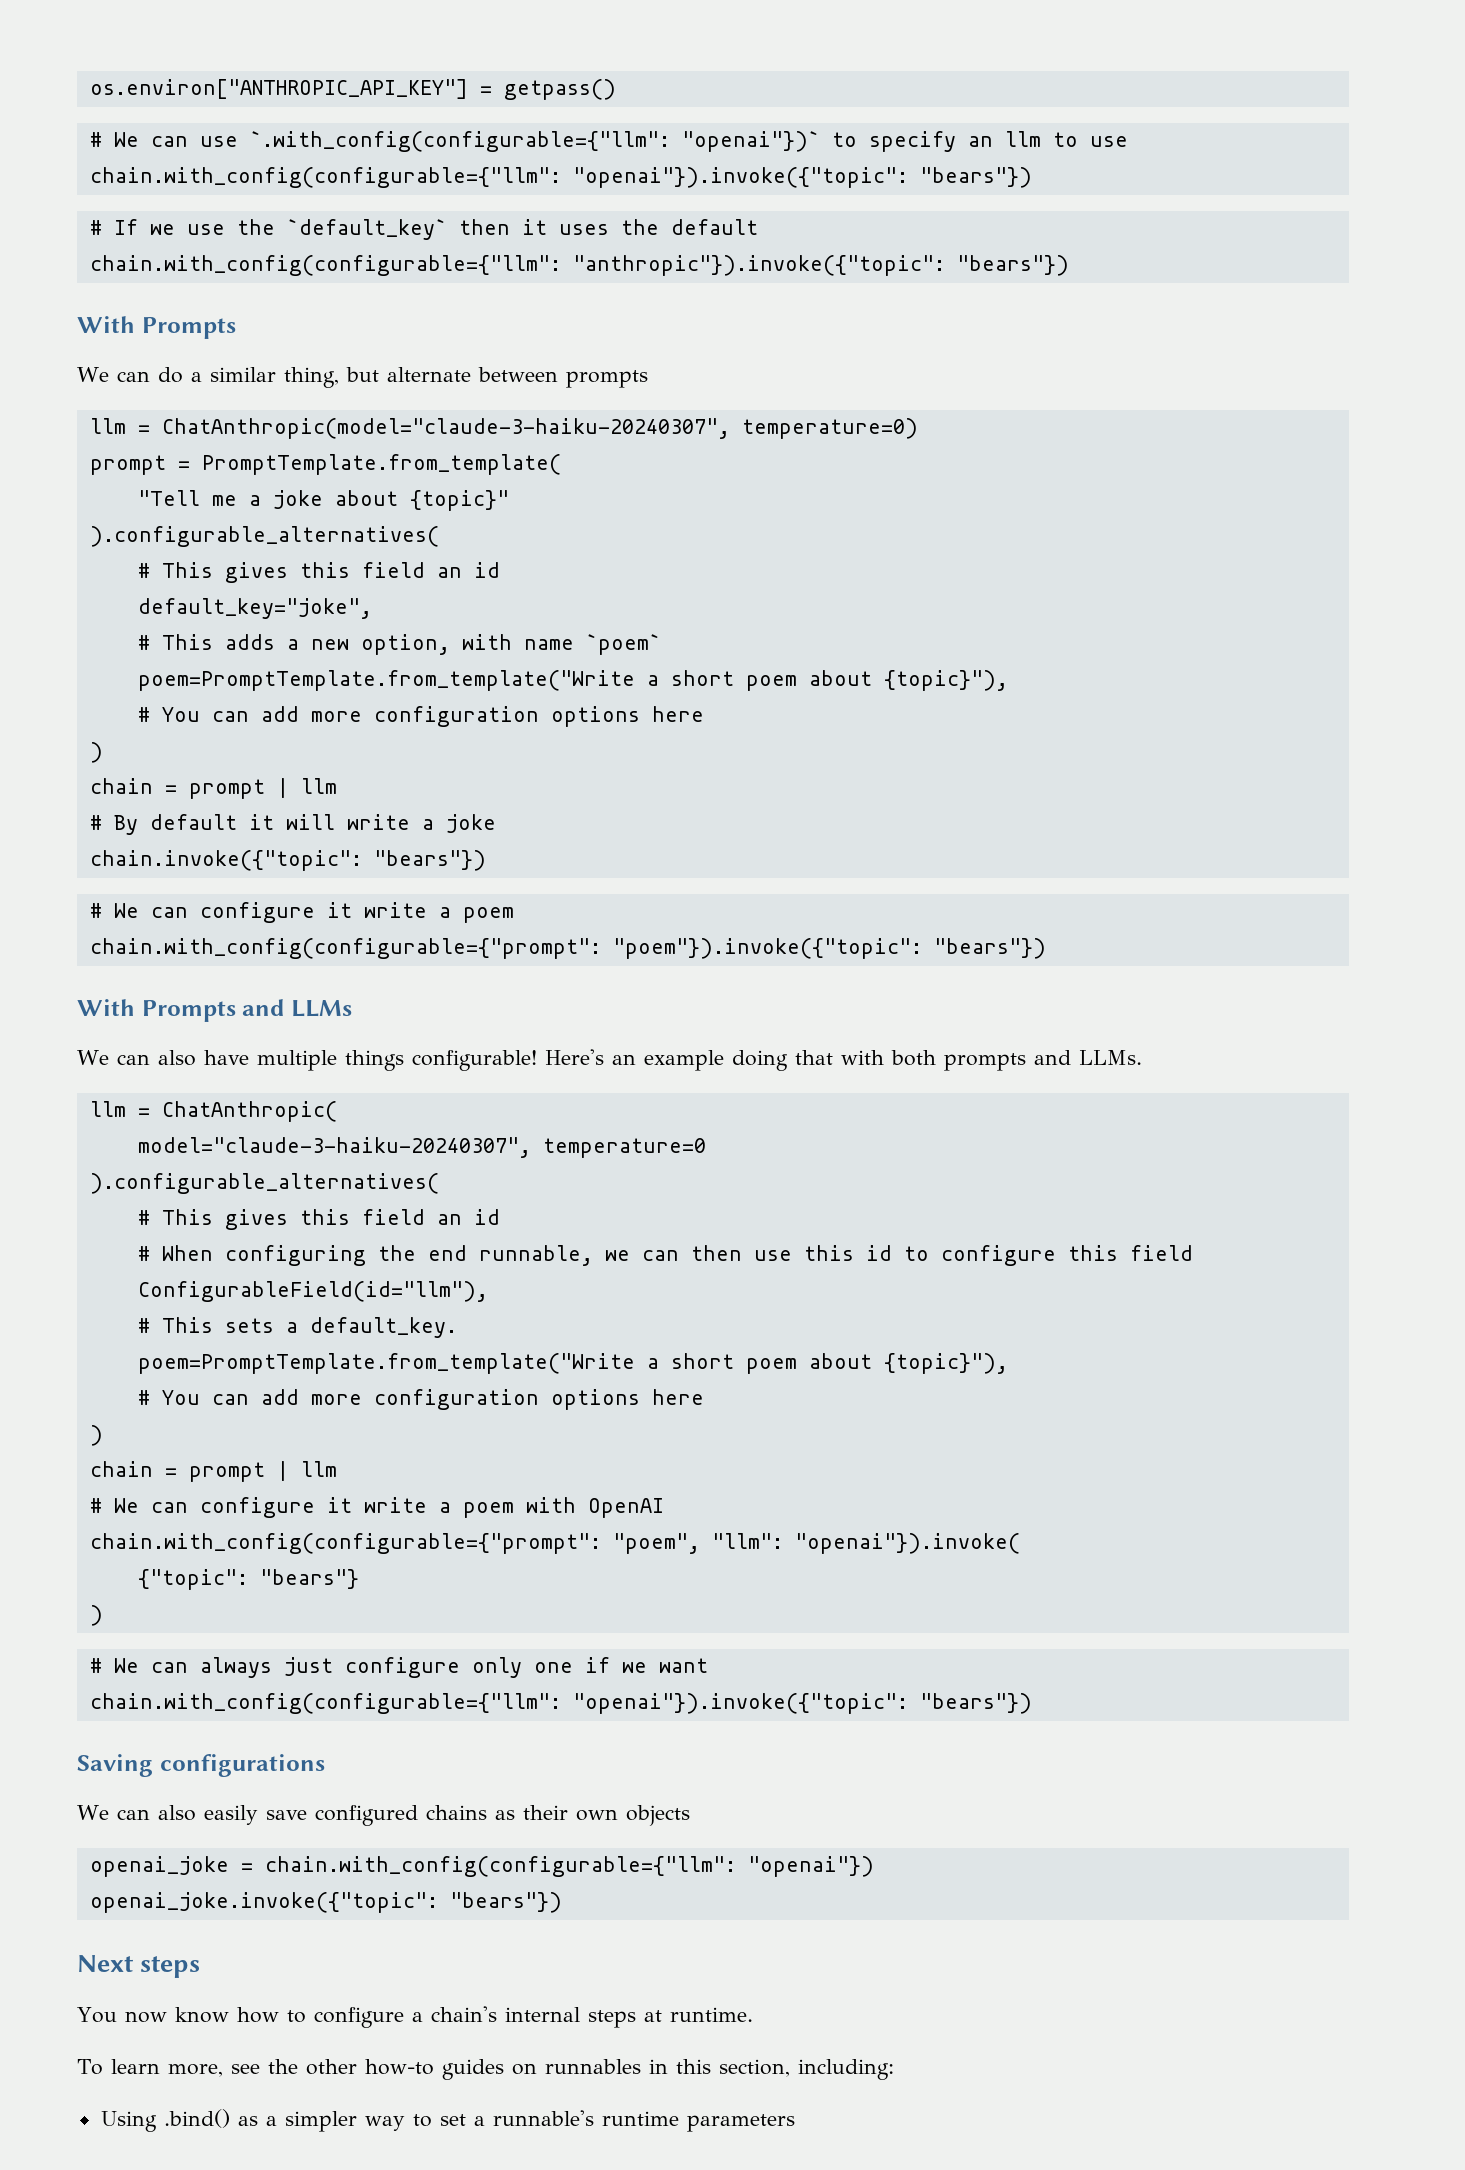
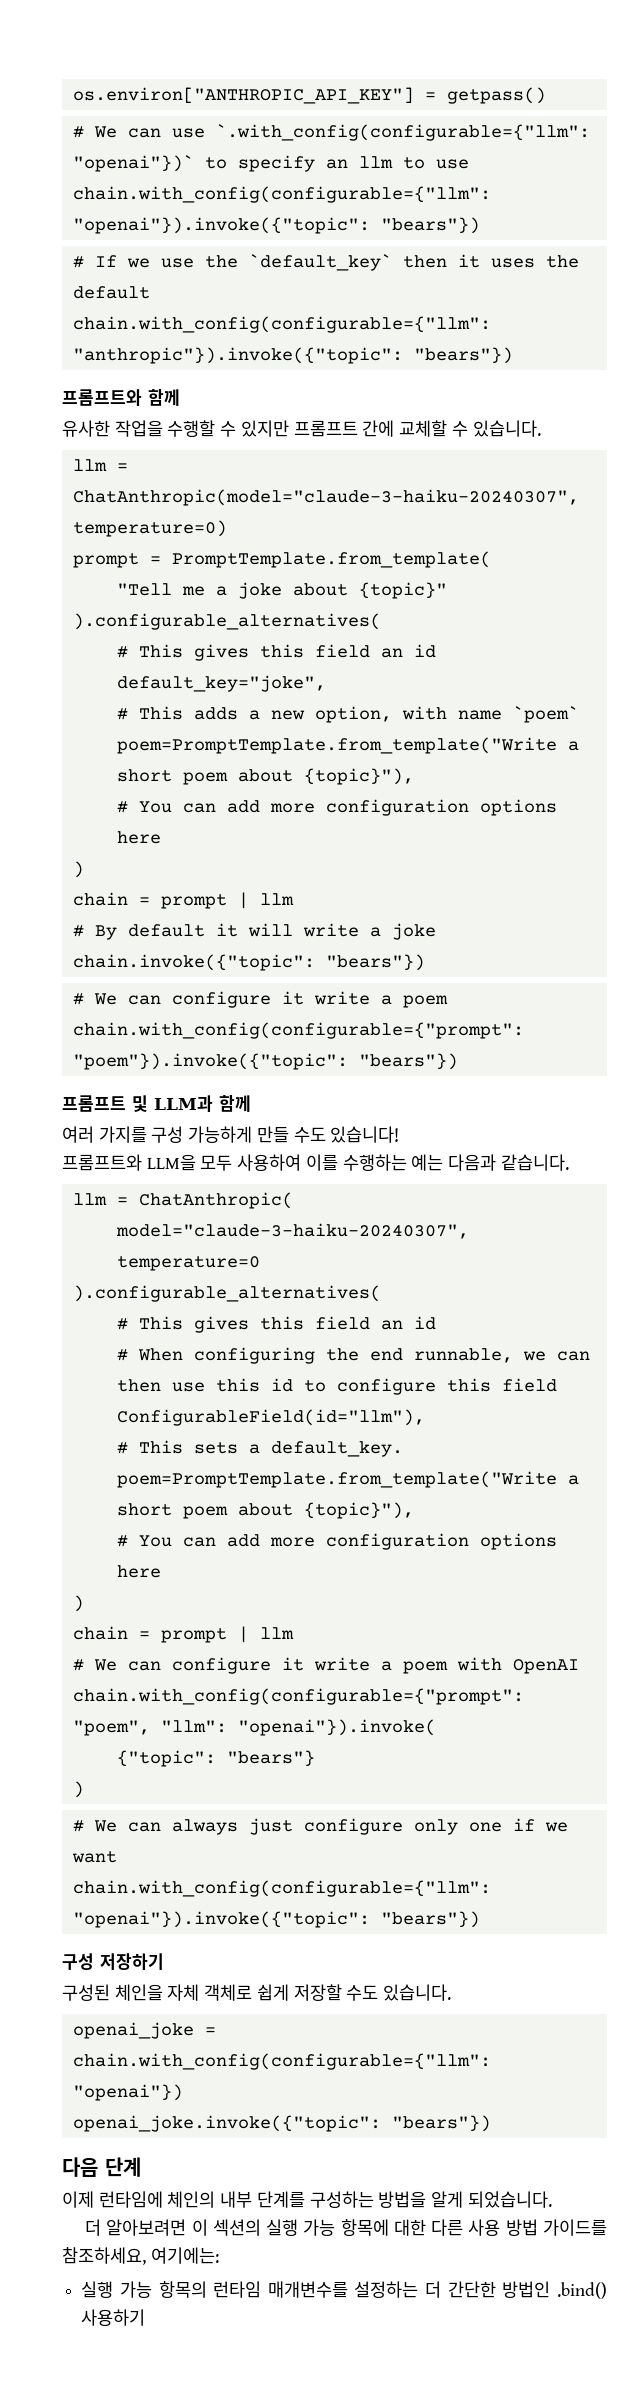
  chain.with_config(configurable={"llm": "anthropic"}).invoke({"topic": "bears"})
- With Prompts
- We can do a similar thing, but alternate between prompts
+ 프롬프트와 함께
+ 유사한 작업을 수행할 수 있지만 프롬프트 간에 교체할 수 있습니다.
- With Prompts and LLMs
- We can also have multiple things configurable! Here's an example doing that with both prompts and LLMs.
+ 프롬프트 및 LLM과 함께
+ 여러 가지를 구성 가능하게 만들 수도 있습니다!
+ 프롬프트와 LLM을 모두 사용하여 이를 수행하는 예는 다음과 같습니다.
- Saving configurations
- We can also easily save configured chains as their own objects
+ 구성 저장하기
+ 구성된 체인을 자체 객체로 쉽게 저장할 수도 있습니다.
- Next steps
- You now know how to configure a chain's internal steps at runtime.
- To learn more, see the other how-to guides on runnables in this section, including:
- Using .bind() as a simpler way to set a runnable's runtime parameters
+ 다음 단계
+ 이제 런타임에 체인의 내부 단계를 구성하는 방법을 알게 되었습니다.
+ 더 알아보려면 이 섹션의 실행 가능 항목에 대한 다른 사용 방법 가이드를 참조하세요, 여기에는:
+ 실행 가능 항목의 런타임 매개변수를 설정하는 더 간단한 방법인 .bind() 사용하기

